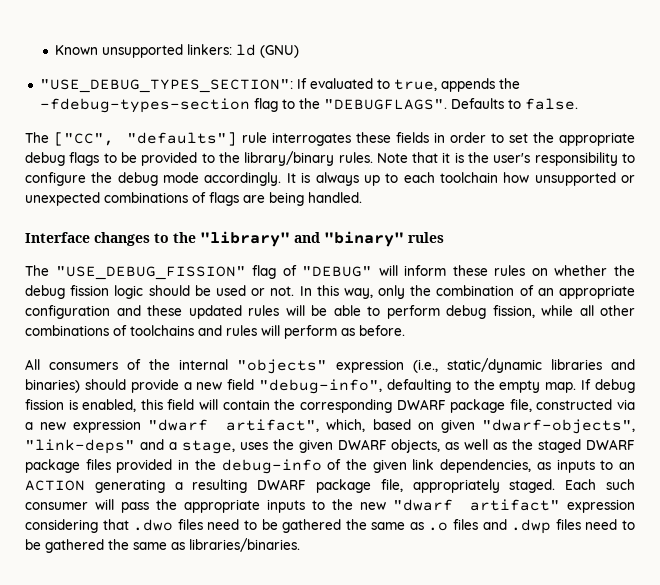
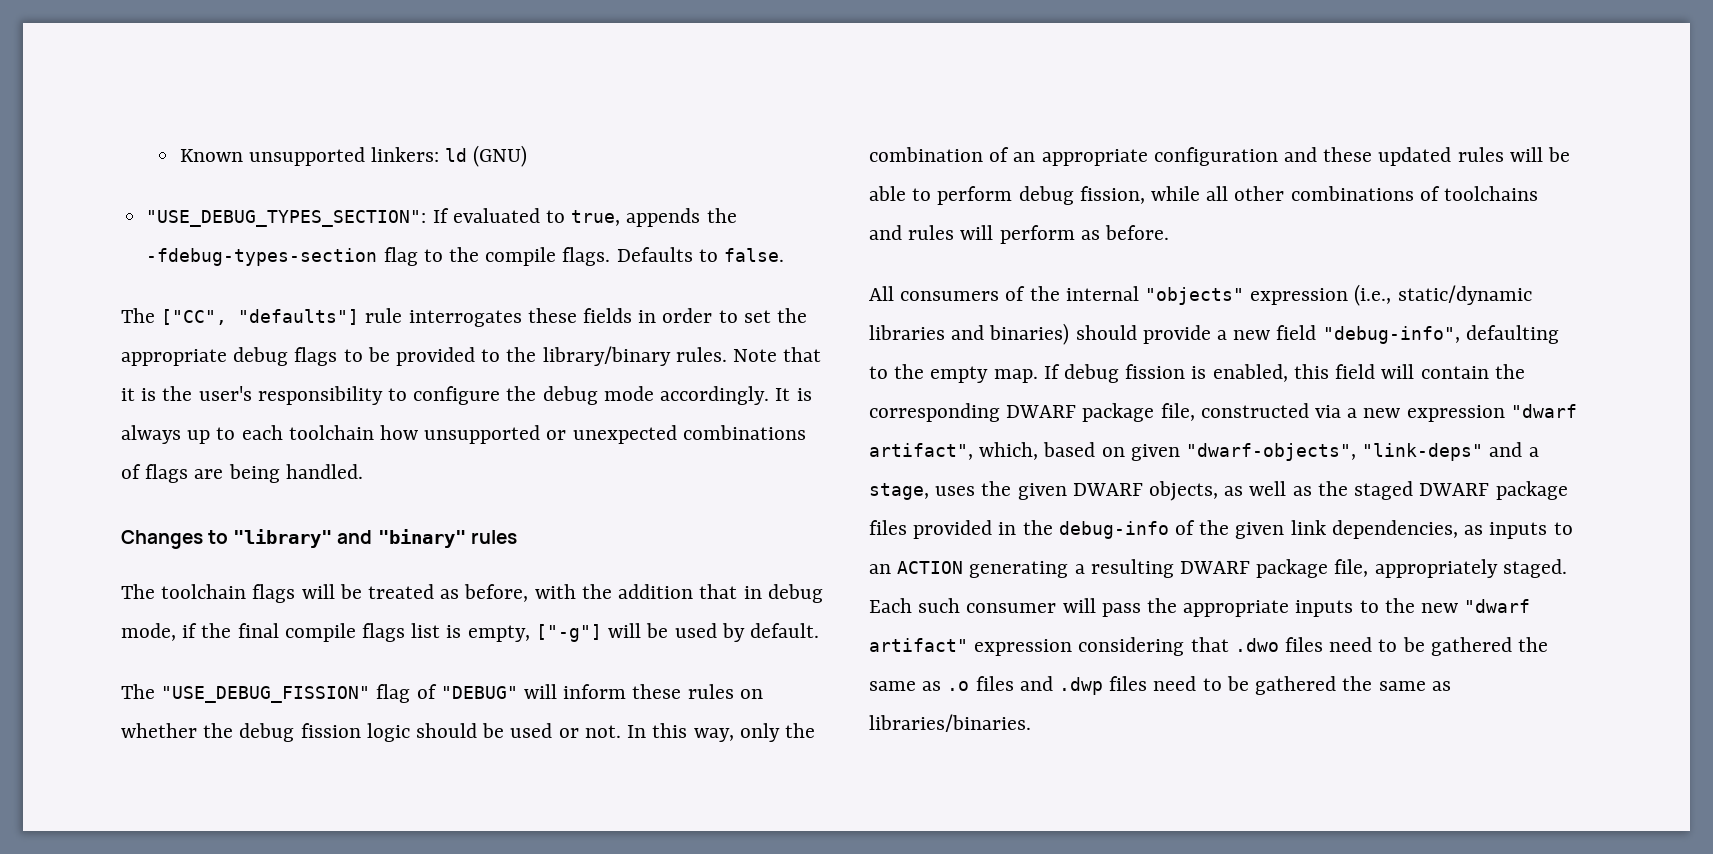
- "USE_DEBUG_TYPES_SECTION": If evaluated to true, appends the -fdebug-types-section flag to the "DEBUGFLAGS".
+ "USE_DEBUG_TYPES_SECTION": If evaluated to true, appends the -fdebug-types-section flag to the compile flags.
- Interface changes to the "library" and "binary" rules
+ Changes to "library" and "binary" rules
+ The toolchain flags will be treated as before, with the addition that in debug mode, if the final compile flags list is empty, ["-g"] will be used by default.

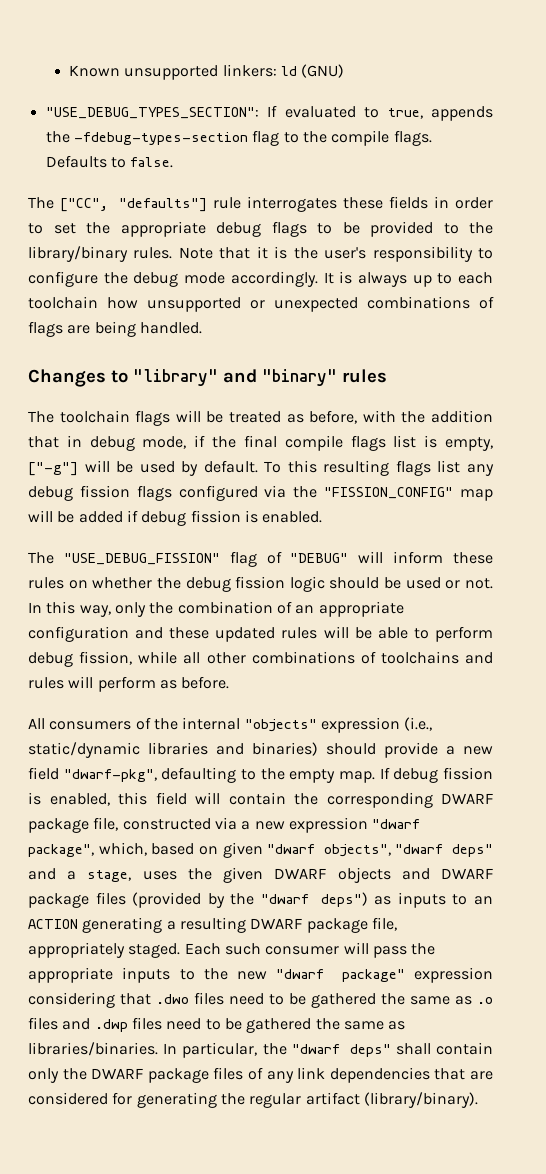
+ To this resulting flags list any debug fission flags configured via the "FISSION_CONFIG" map will be added if debug fission is enabled.
- All consumers of the internal "objects" expression (i.e., static/dynamic libraries and binaries) should provide a new field "debug-info", defaulting to the empty map.
+ All consumers of the internal "objects" expression (i.e., static/dynamic libraries and binaries) should provide a new field "dwarf-pkg", defaulting to the empty map.
- If debug fission is enabled, this field will contain the corresponding DWARF package file, constructed via a new expression "dwarf artifact", which, based on given "dwarf-objects", "link-deps" and a stage, uses the given DWARF objects, as well as the staged DWARF package files provided in the debug-info of the given link dependencies, as inputs to an ACTION generating a resulting DWARF package file, appropriately staged.
+ If debug fission is enabled, this field will contain the corresponding DWARF package file, constructed via a new expression "dwarf package", which, based on given "dwarf objects", "dwarf deps" and a stage, uses the given DWARF objects and DWARF package files (provided by the "dwarf deps") as inputs to an ACTION generating a resulting DWARF package file, appropriately staged.
- Each such consumer will pass the appropriate inputs to the new "dwarf artifact" expression considering that .dwo files need to be gathered the same as .o files and .dwp files need to be gathered the same as libraries/binaries.
+ Each such consumer will pass the appropriate inputs to the new "dwarf package" expression considering that .dwo files need to be gathered the same as .o files and .dwp files need to be gathered the same as libraries/binaries.
+ In particular, the "dwarf deps" shall contain only the DWARF package files of any link dependencies that are considered for generating the regular artifact (library/binary).

